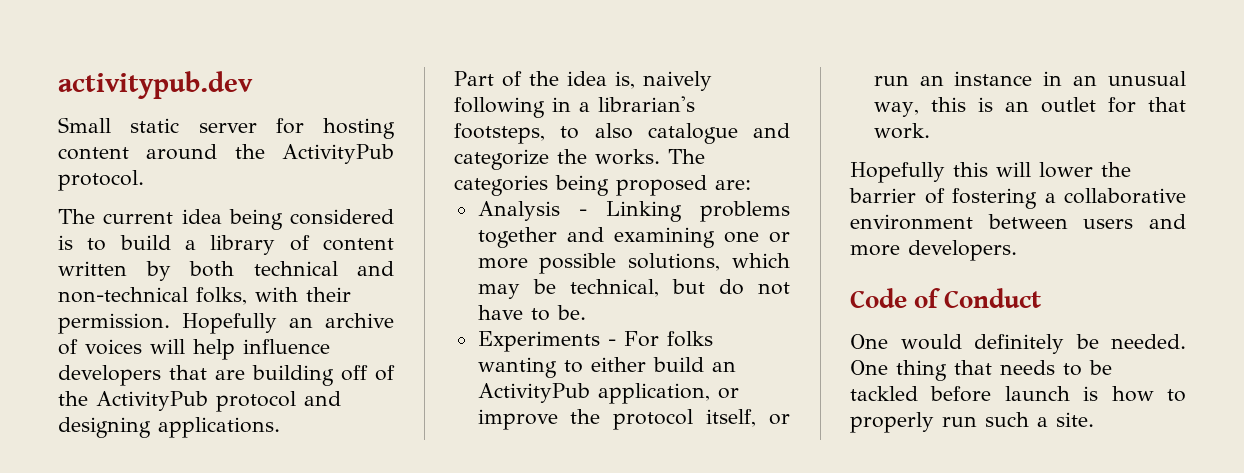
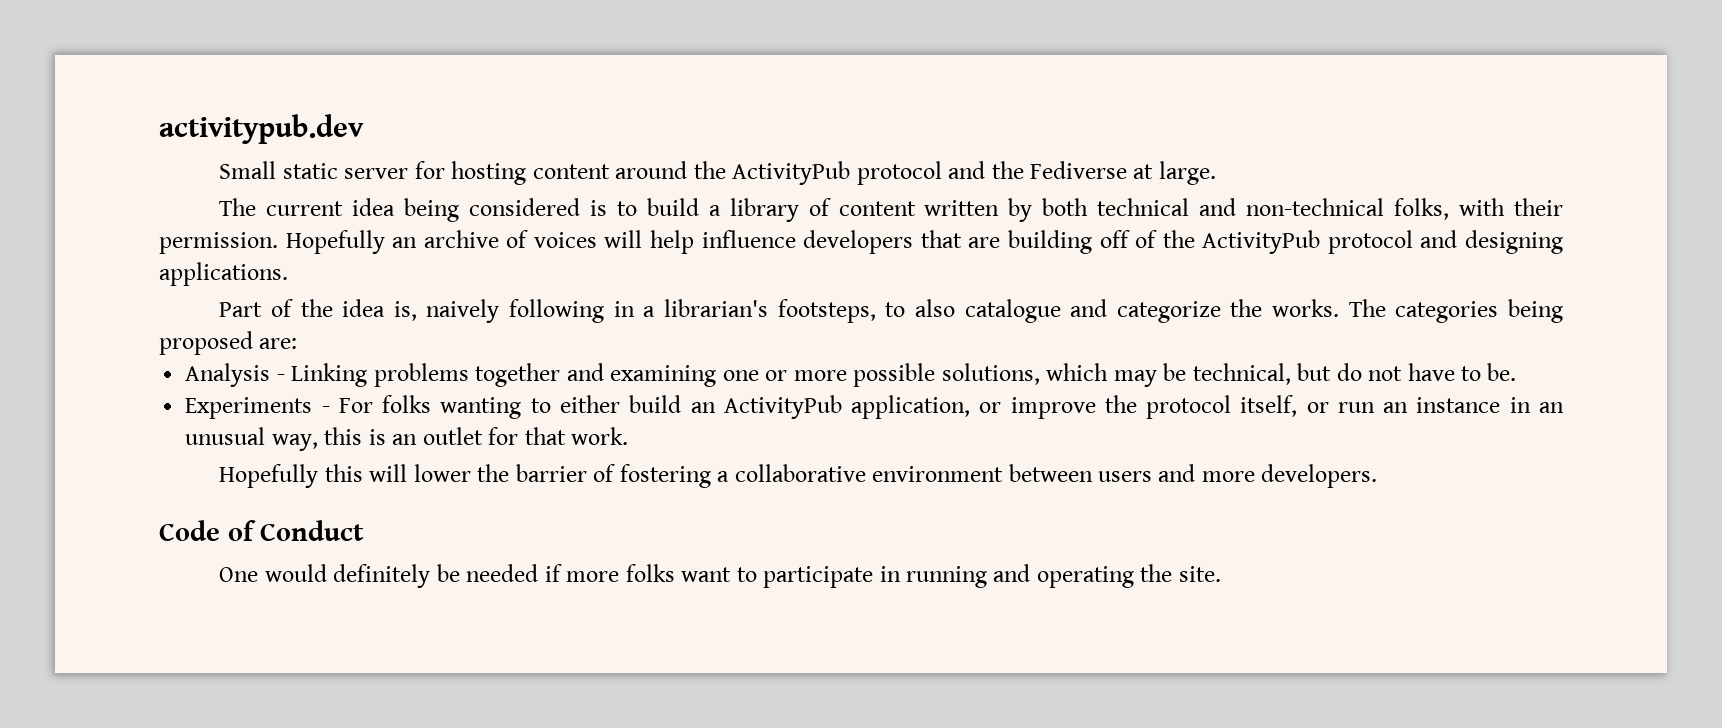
- Small static server for hosting content around the ActivityPub protocol.
+ Small static server for hosting content around the ActivityPub protocol and the Fediverse at large.
- One would definitely be needed. One thing that needs to be tackled before launch is how to properly run such a site.
+ One would definitely be needed if more folks want to participate in running and operating the site.

